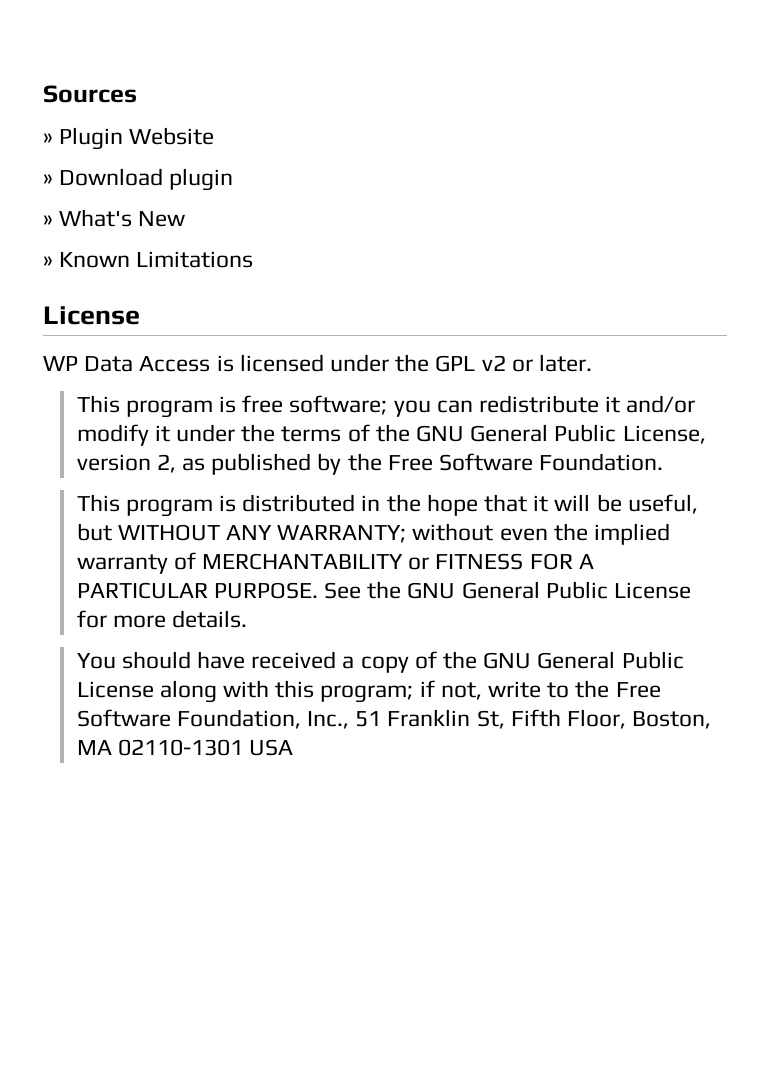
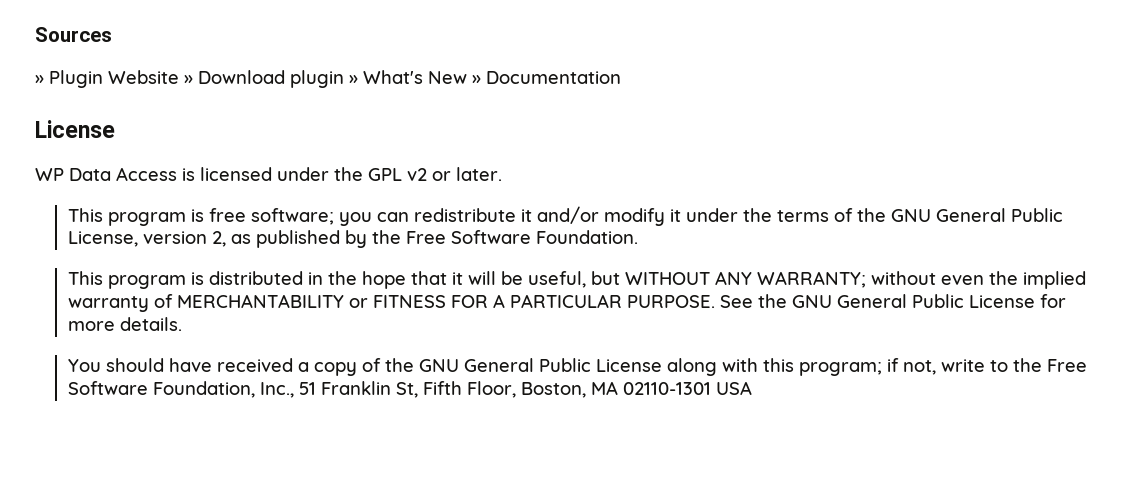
- » Plugin Website
- » Download plugin
- » What's New
- » Known Limitations
+ » Plugin Website » Download plugin » What's New » Documentation

